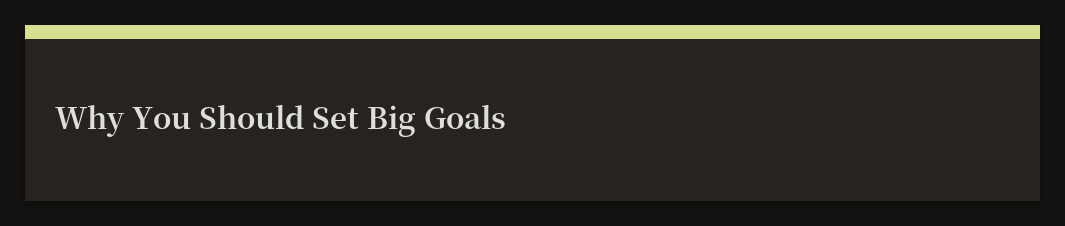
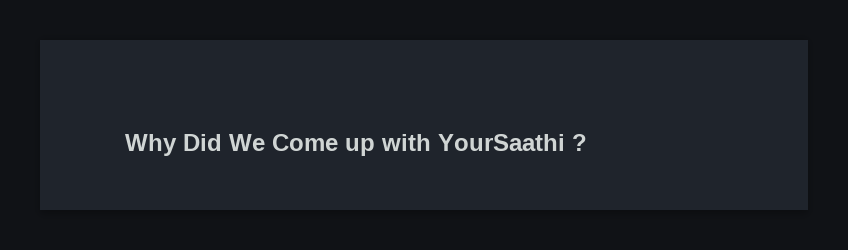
- Why You Should Set Big Goals
+ Why Did We Come up with YourSaathi ?

